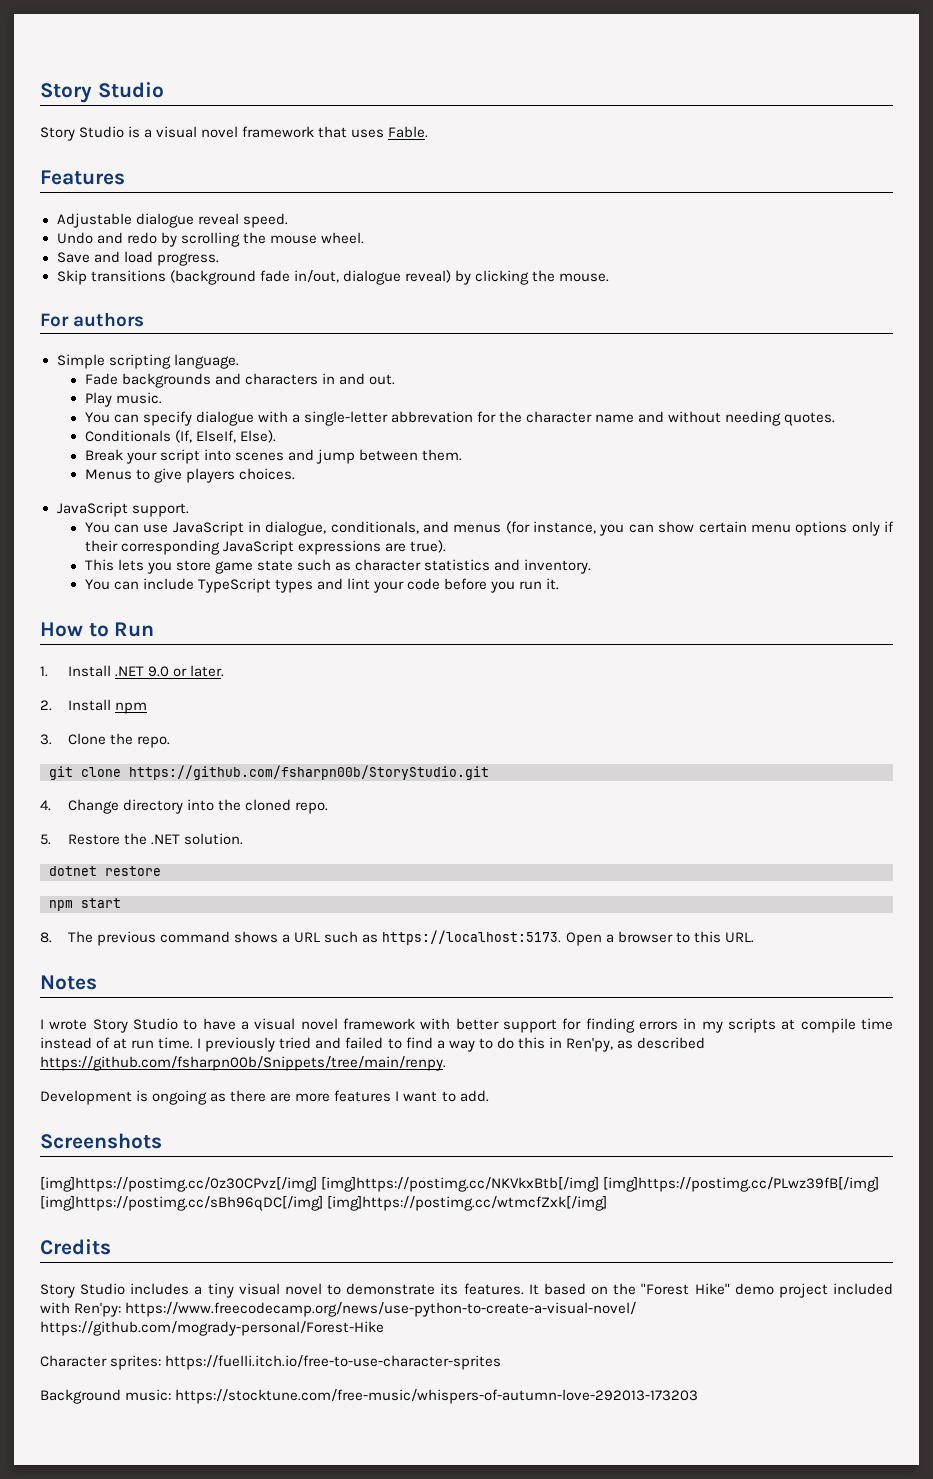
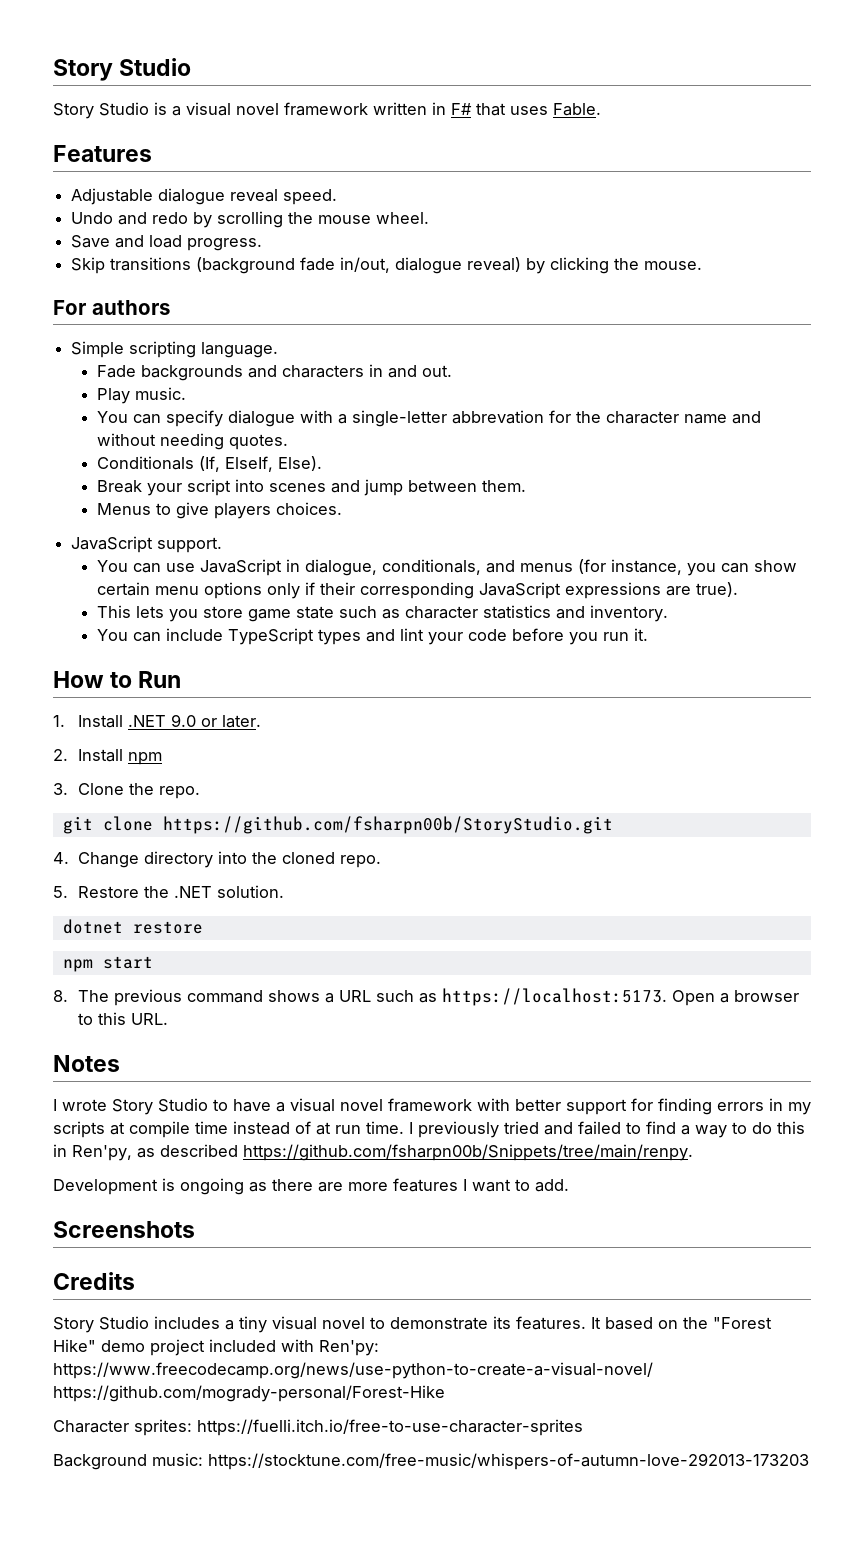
- Story Studio is a visual novel framework that uses Fable.
+ Story Studio is a visual novel framework written in F# that uses Fable.
- [img]https://postimg.cc/0z30CPvz[/img] [img]https://postimg.cc/NKVkxBtb[/img] [img]https://postimg.cc/PLwz39fB[/img] [img]https://postimg.cc/sBh96qDC[/img] [img]https://postimg.cc/wtmcfZxk[/img]

